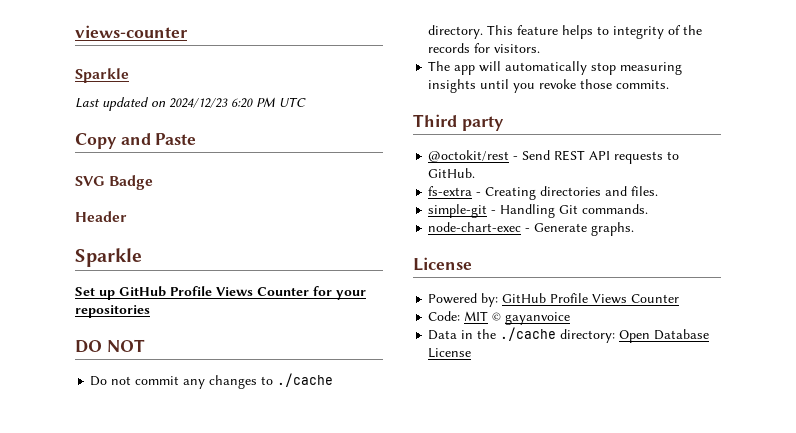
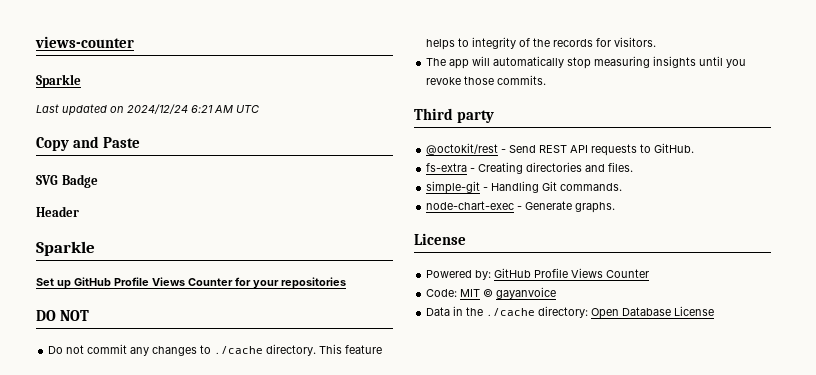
- Last updated on 2024/12/23 6:20 PM UTC
+ Last updated on 2024/12/24 6:21 AM UTC

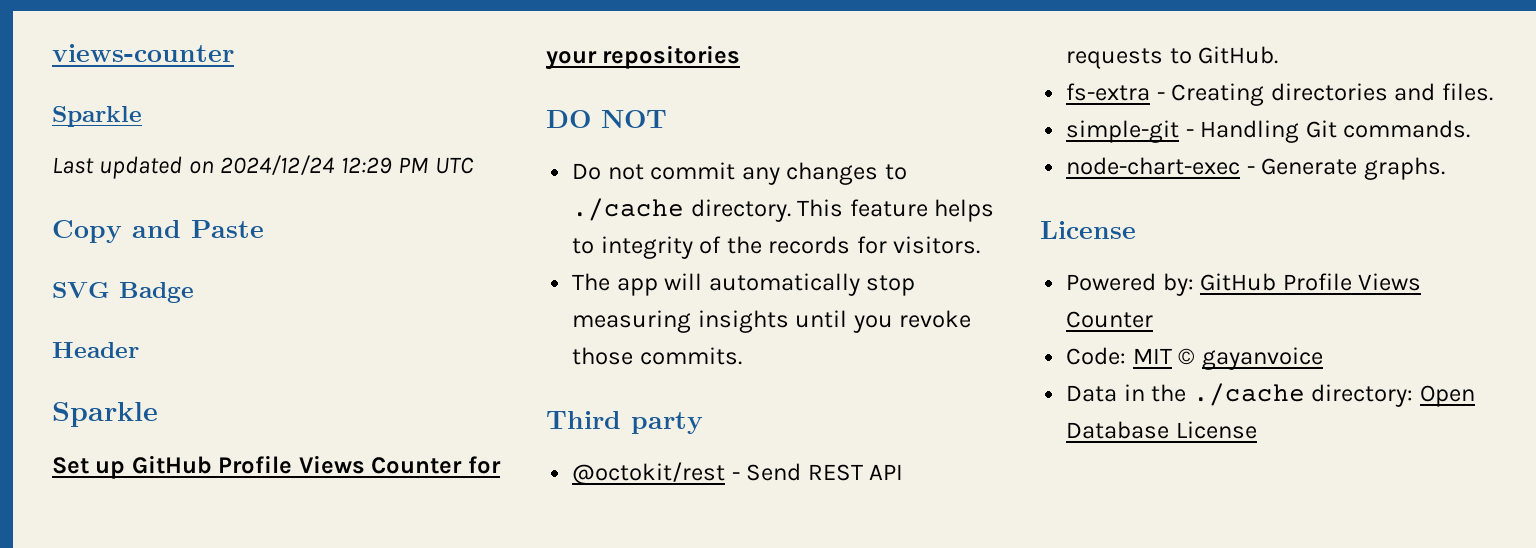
- Last updated on 2024/12/24 6:21 AM UTC
+ Last updated on 2024/12/24 12:29 PM UTC

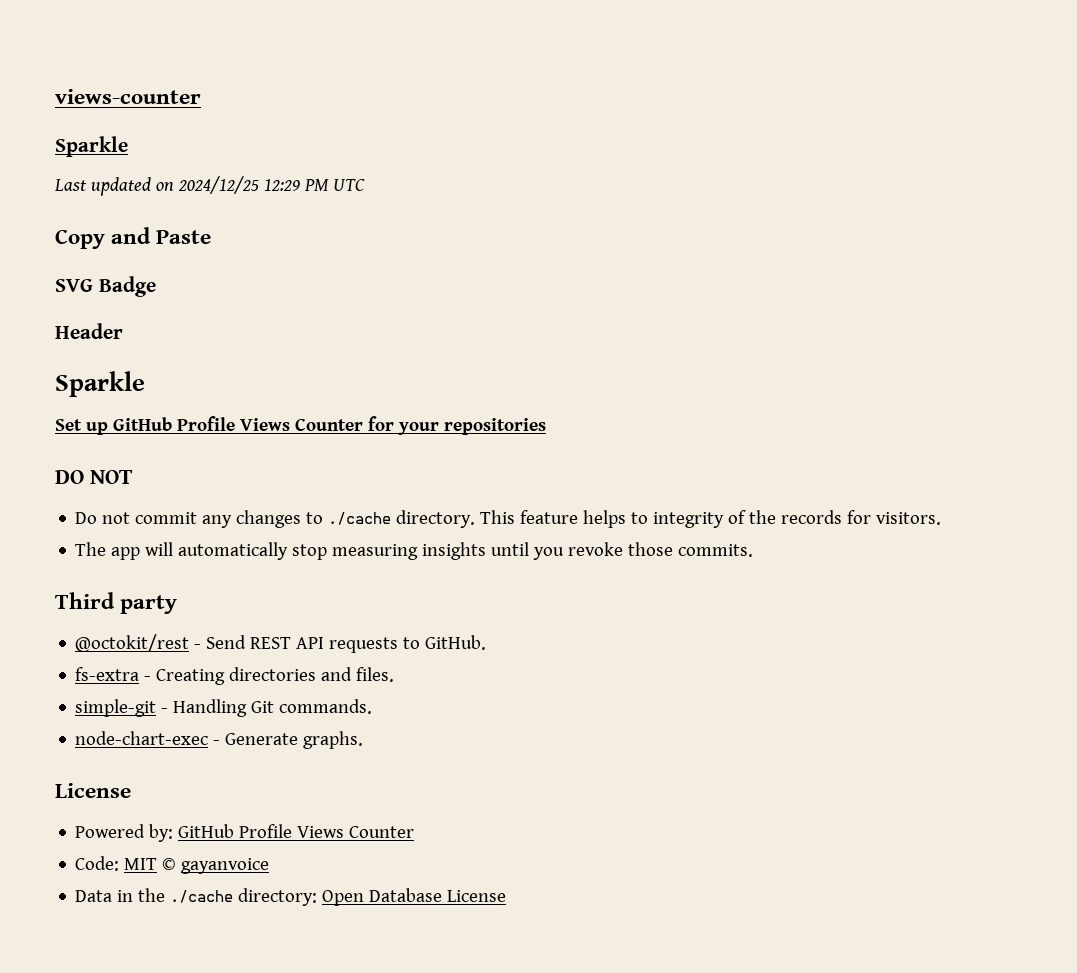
- Last updated on 2024/12/24 12:29 PM UTC
+ Last updated on 2024/12/25 12:29 PM UTC

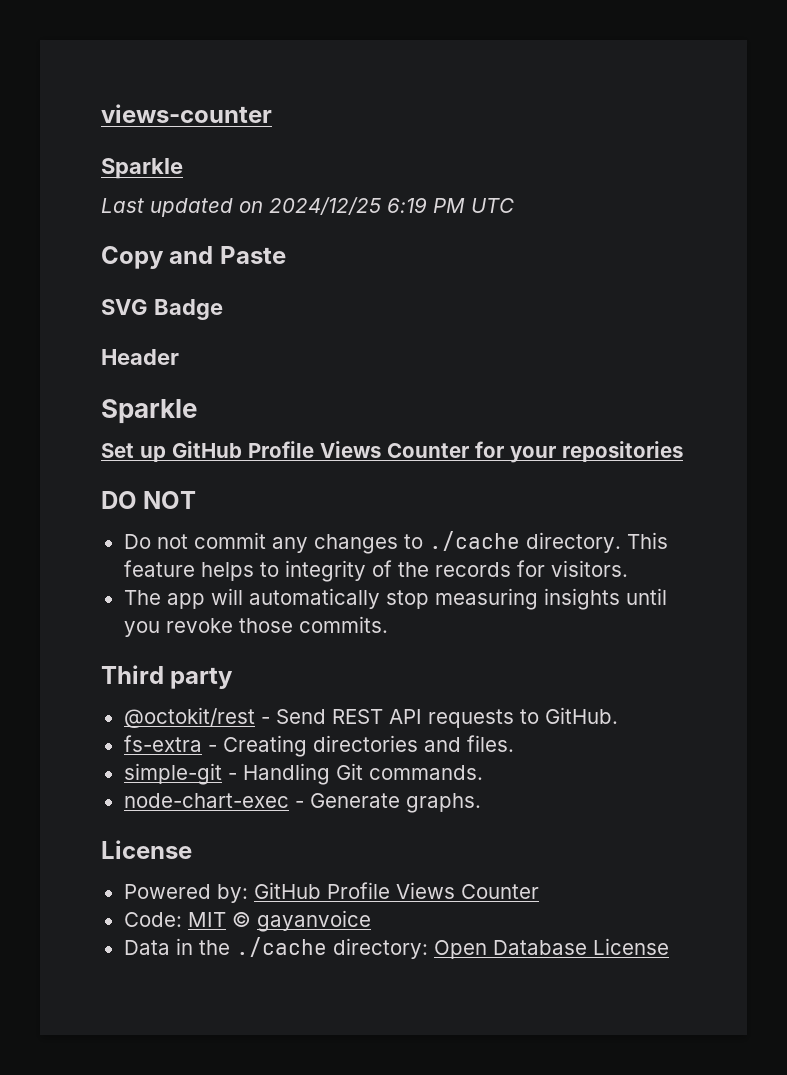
- Last updated on 2024/12/25 12:29 PM UTC
+ Last updated on 2024/12/25 6:19 PM UTC

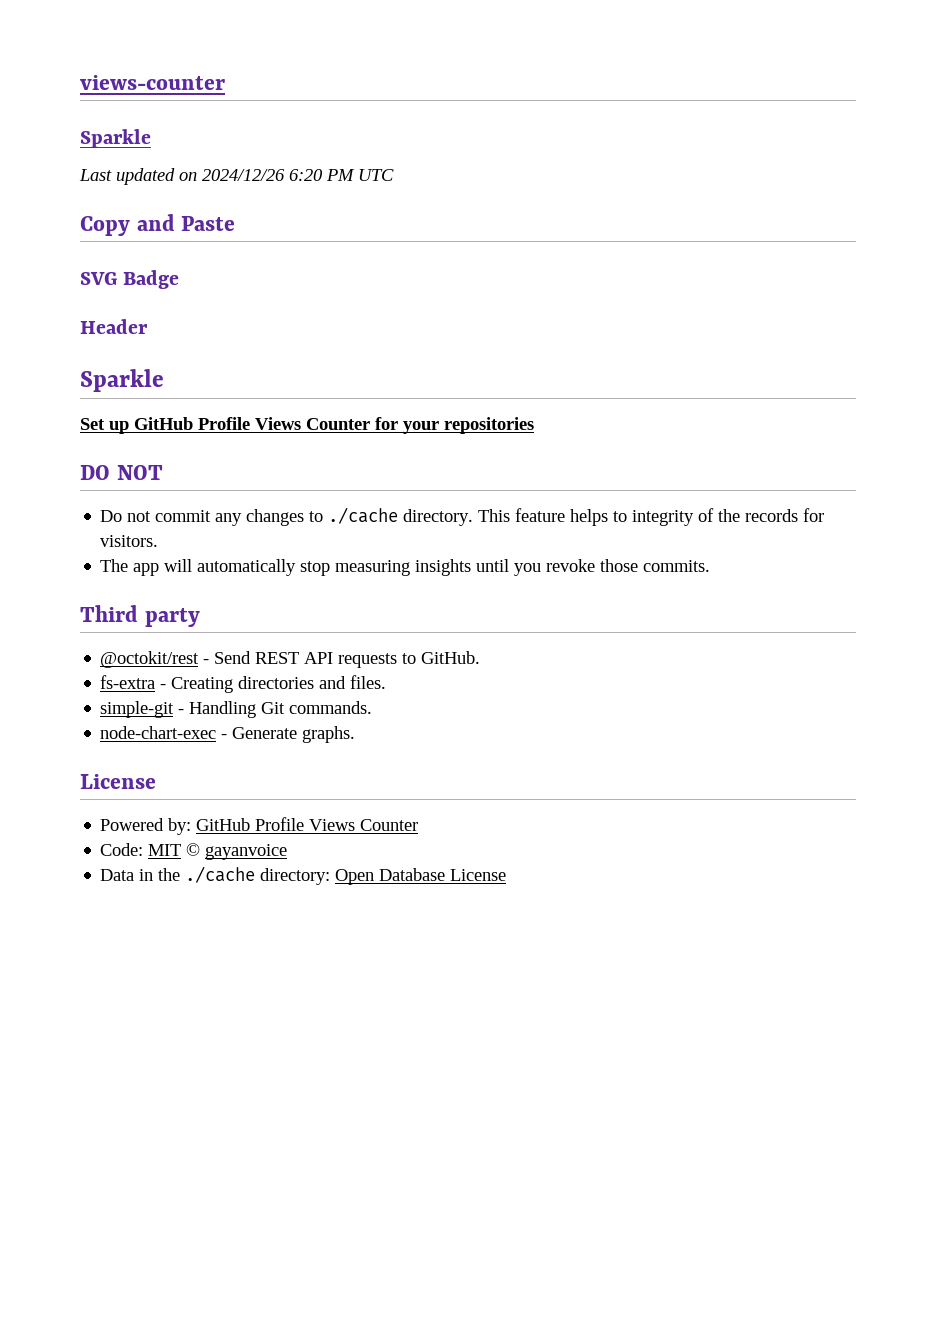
- Last updated on 2024/12/25 6:19 PM UTC
+ Last updated on 2024/12/26 6:20 PM UTC

